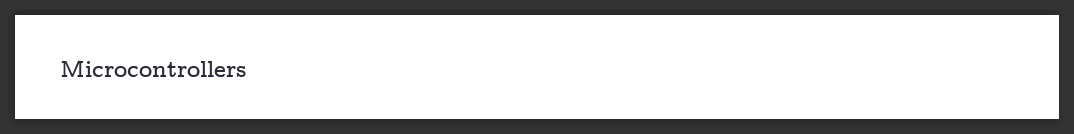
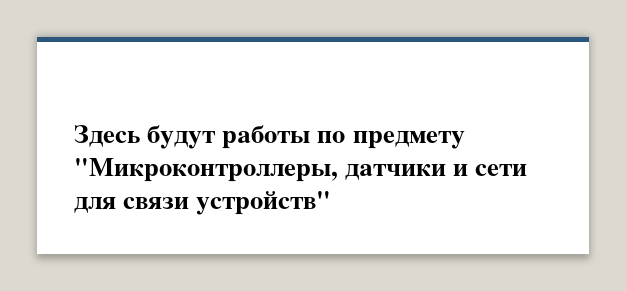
- Microcontrollers
+ Здесь будут работы по предмету "Микроконтроллеры, датчики и сети для связи устройств"

